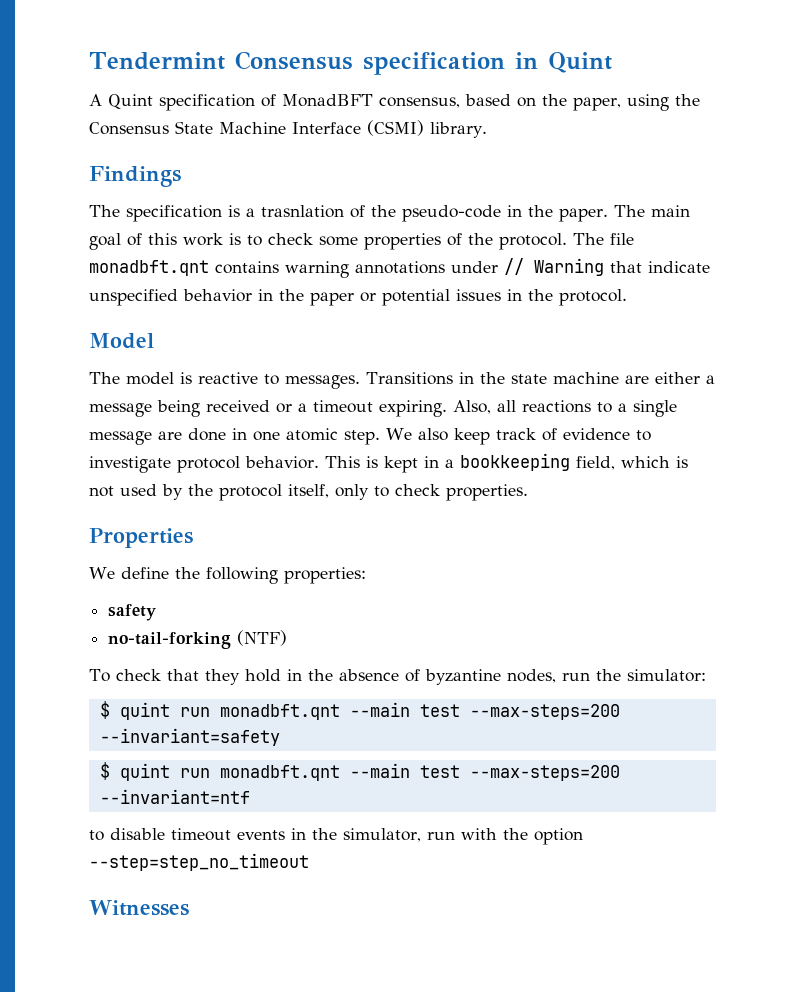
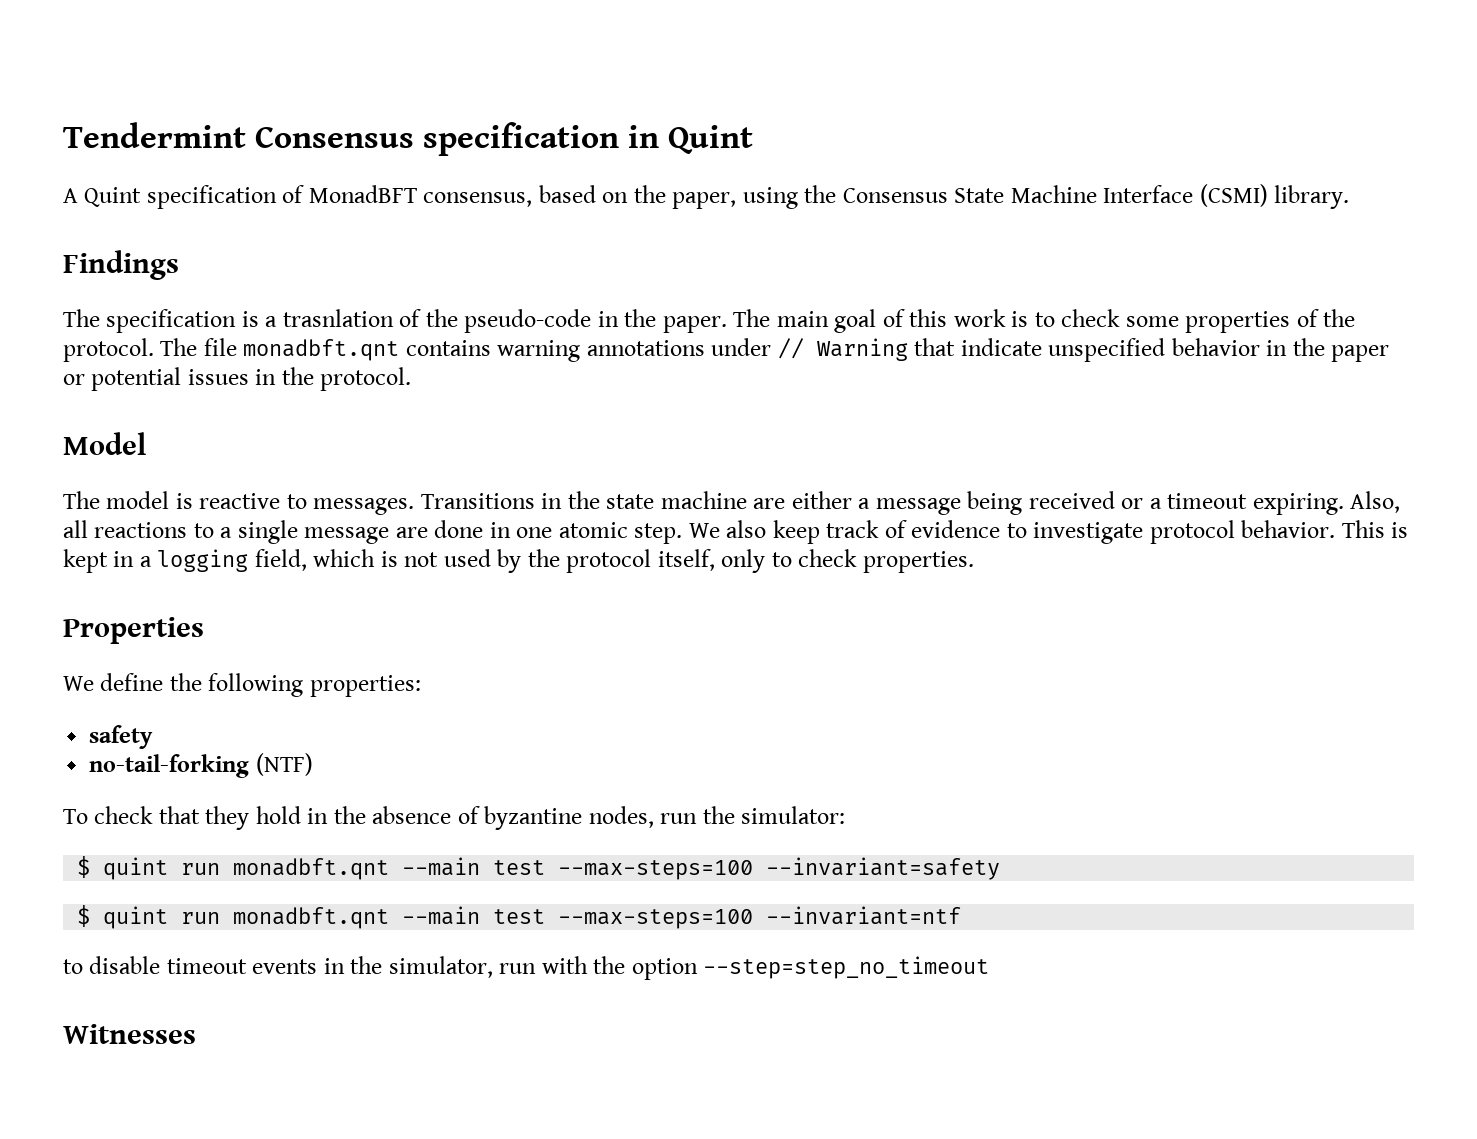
- This is kept in a bookkeeping field, which is not used by the protocol itself, only to check properties.
+ This is kept in a logging field, which is not used by the protocol itself, only to check properties.
- $ quint run monadbft.qnt --main test --max-steps=200 --invariant=safety
+ $ quint run monadbft.qnt --main test --max-steps=100 --invariant=safety
- $ quint run monadbft.qnt --main test --max-steps=200 --invariant=ntf
+ $ quint run monadbft.qnt --main test --max-steps=100 --invariant=ntf

